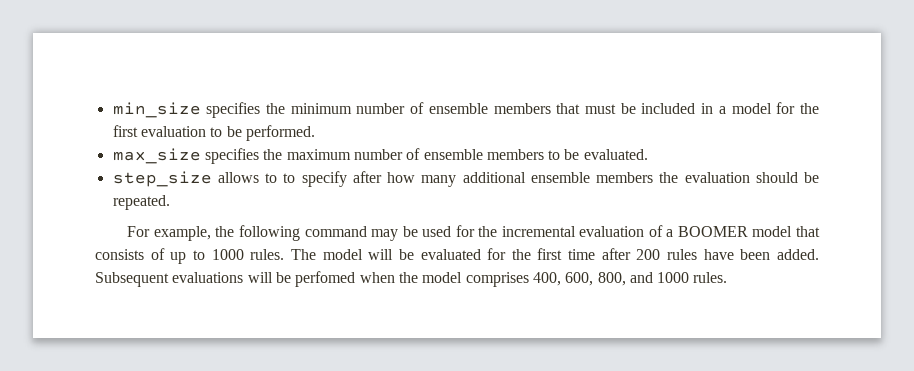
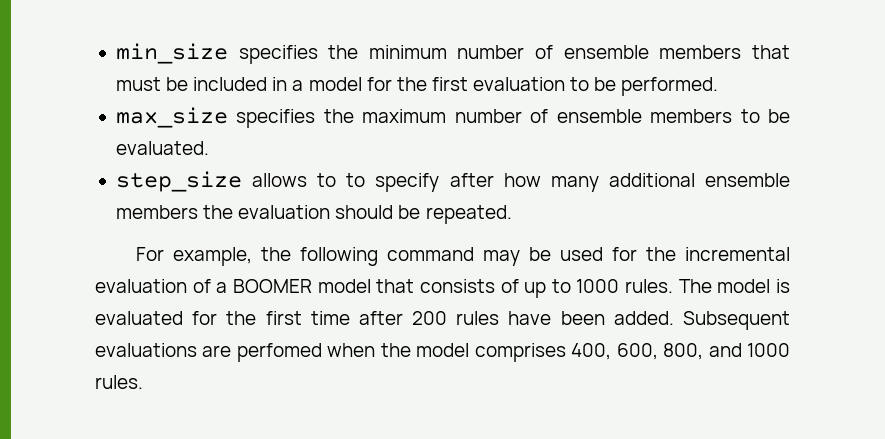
- The model will be evaluated for the first time after 200 rules have been added.
+ The model is evaluated for the first time after 200 rules have been added.
- Subsequent evaluations will be perfomed when the model comprises 400, 600, 800, and 1000 rules.
+ Subsequent evaluations are perfomed when the model comprises 400, 600, 800, and 1000 rules.

